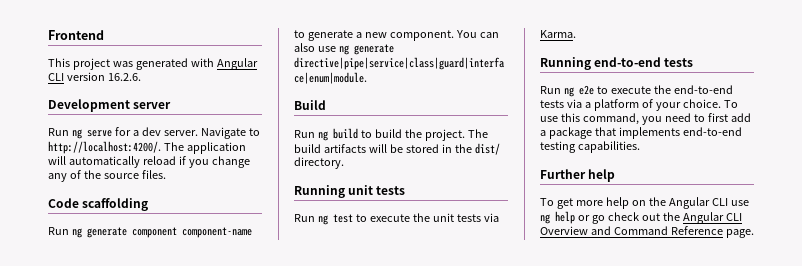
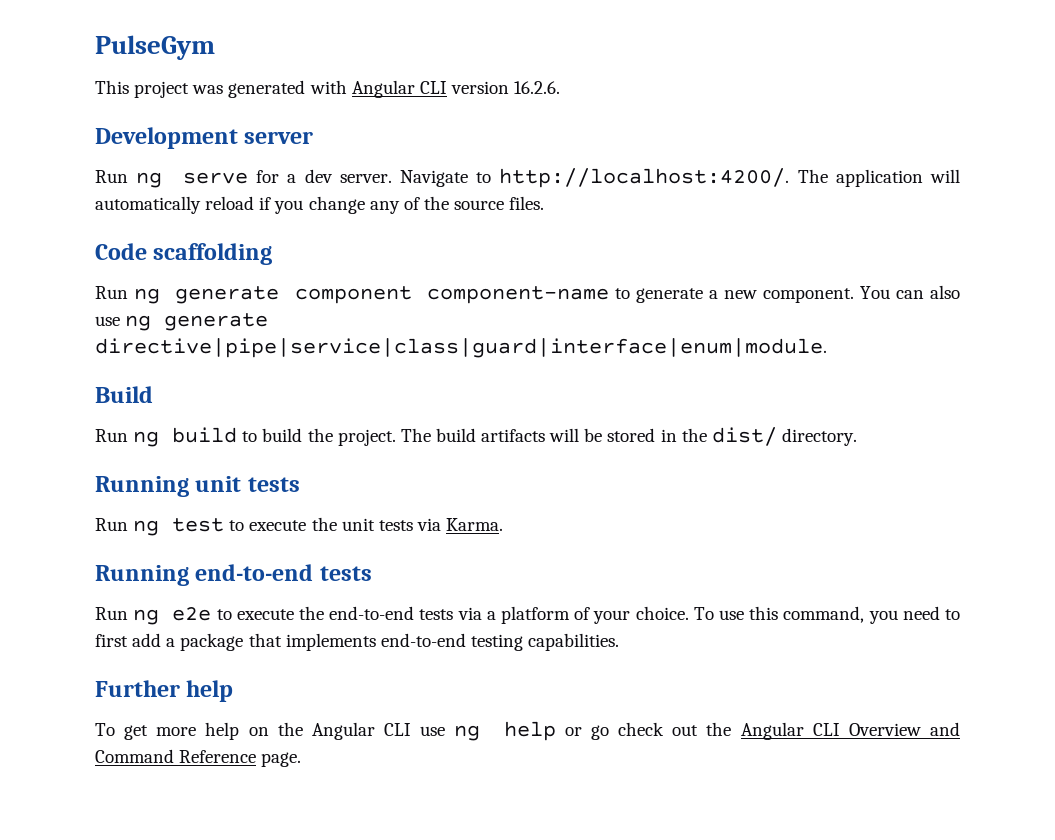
- Frontend
+ PulseGym

